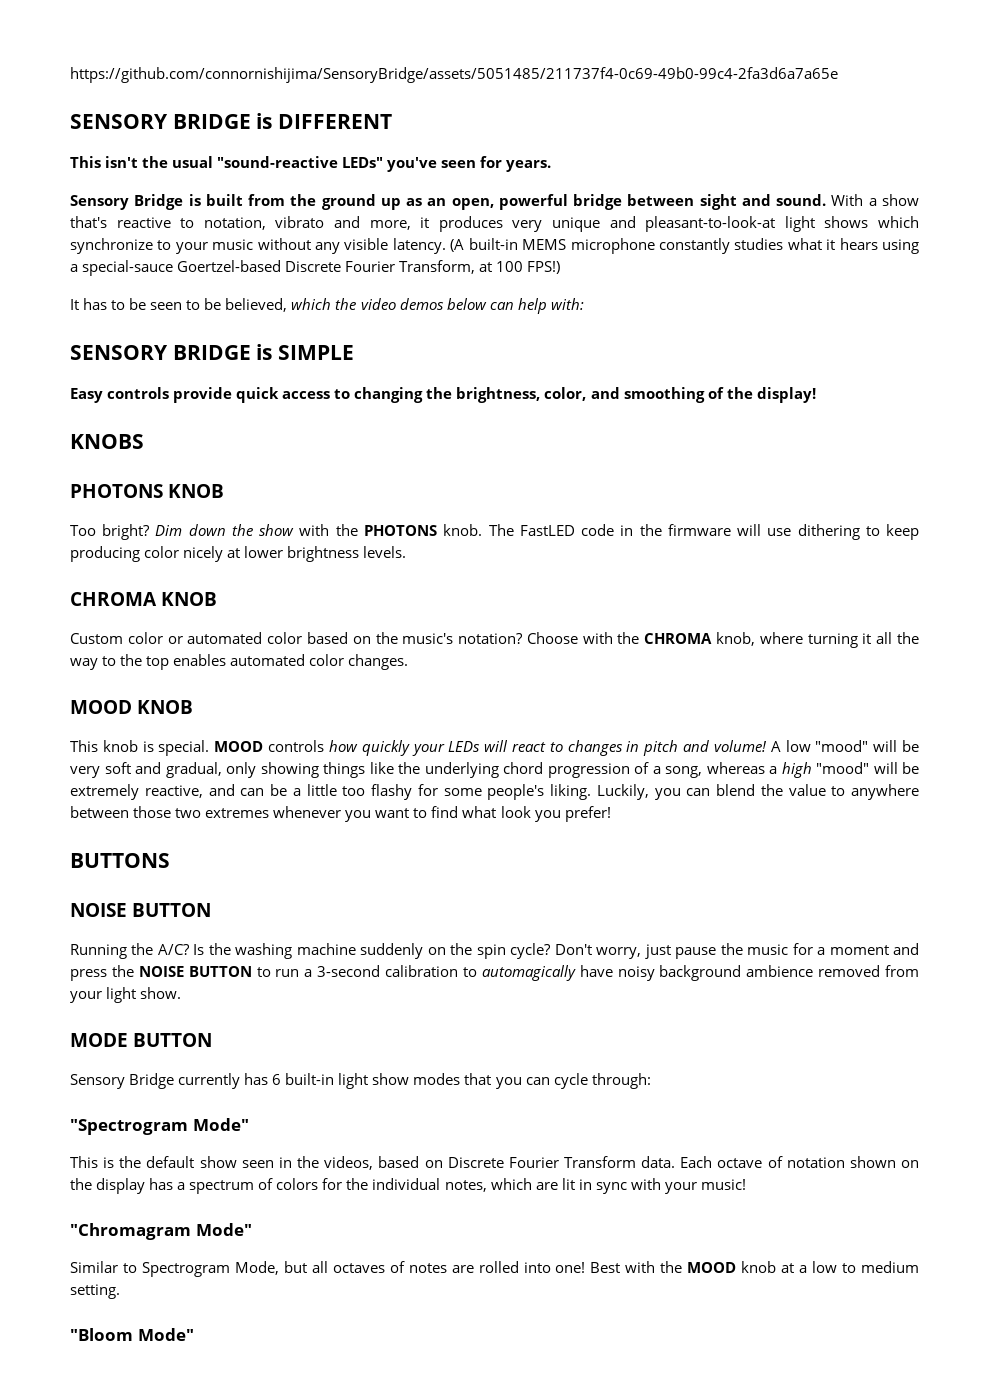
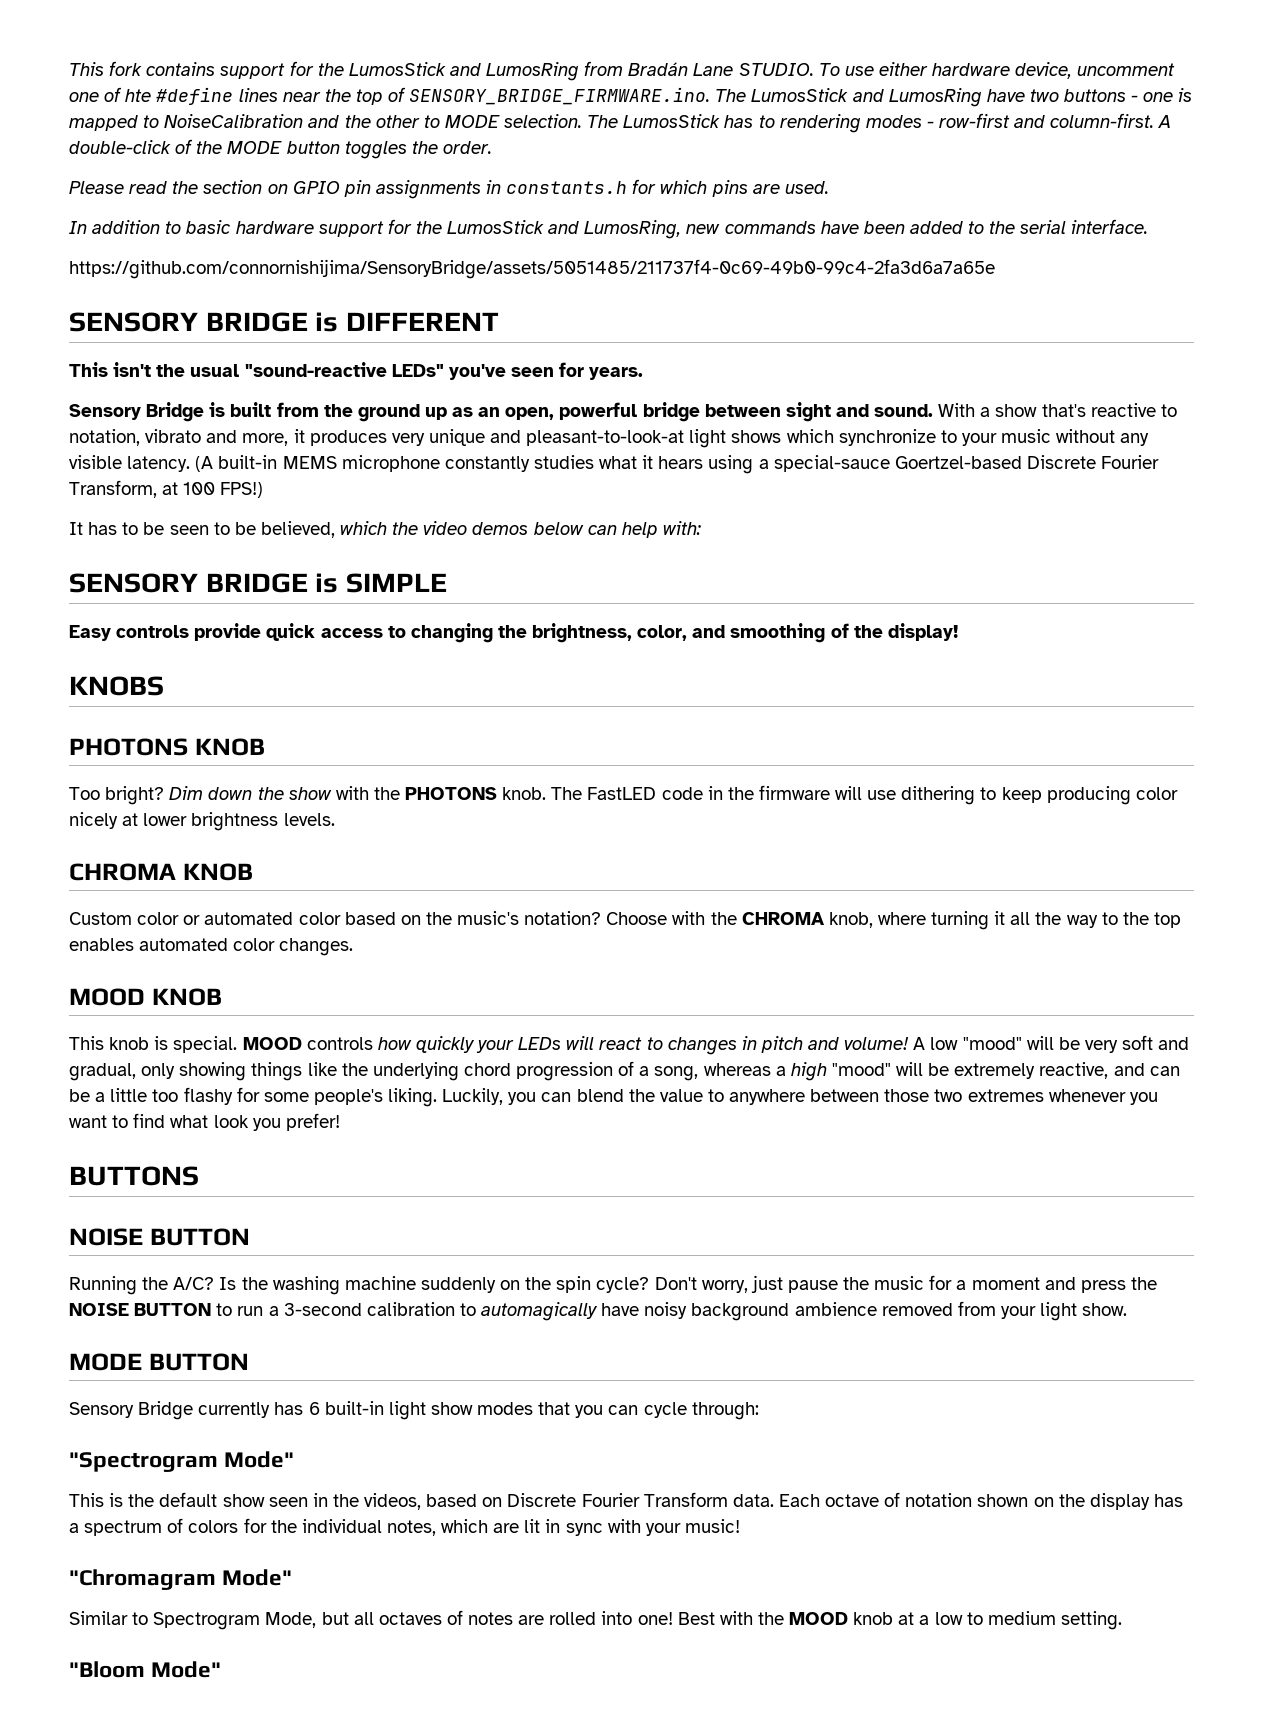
+ This fork contains support for the LumosStick and LumosRing from Bradán Lane STUDIO. To use either hardware device, uncomment one of hte #define lines near the top of SENSORY_BRIDGE_FIRMWARE.ino. The LumosStick and LumosRing have two buttons - one is mapped to NoiseCalibration and the other to MODE selection. The LumosStick has to rendering modes - row-first and column-first. A double-click of the MODE button toggles the order.
+ Please read the section on GPIO pin assignments in constants.h for which pins are used.
+ In addition to basic hardware support for the LumosStick and LumosRing, new commands have been added to the serial interface.

